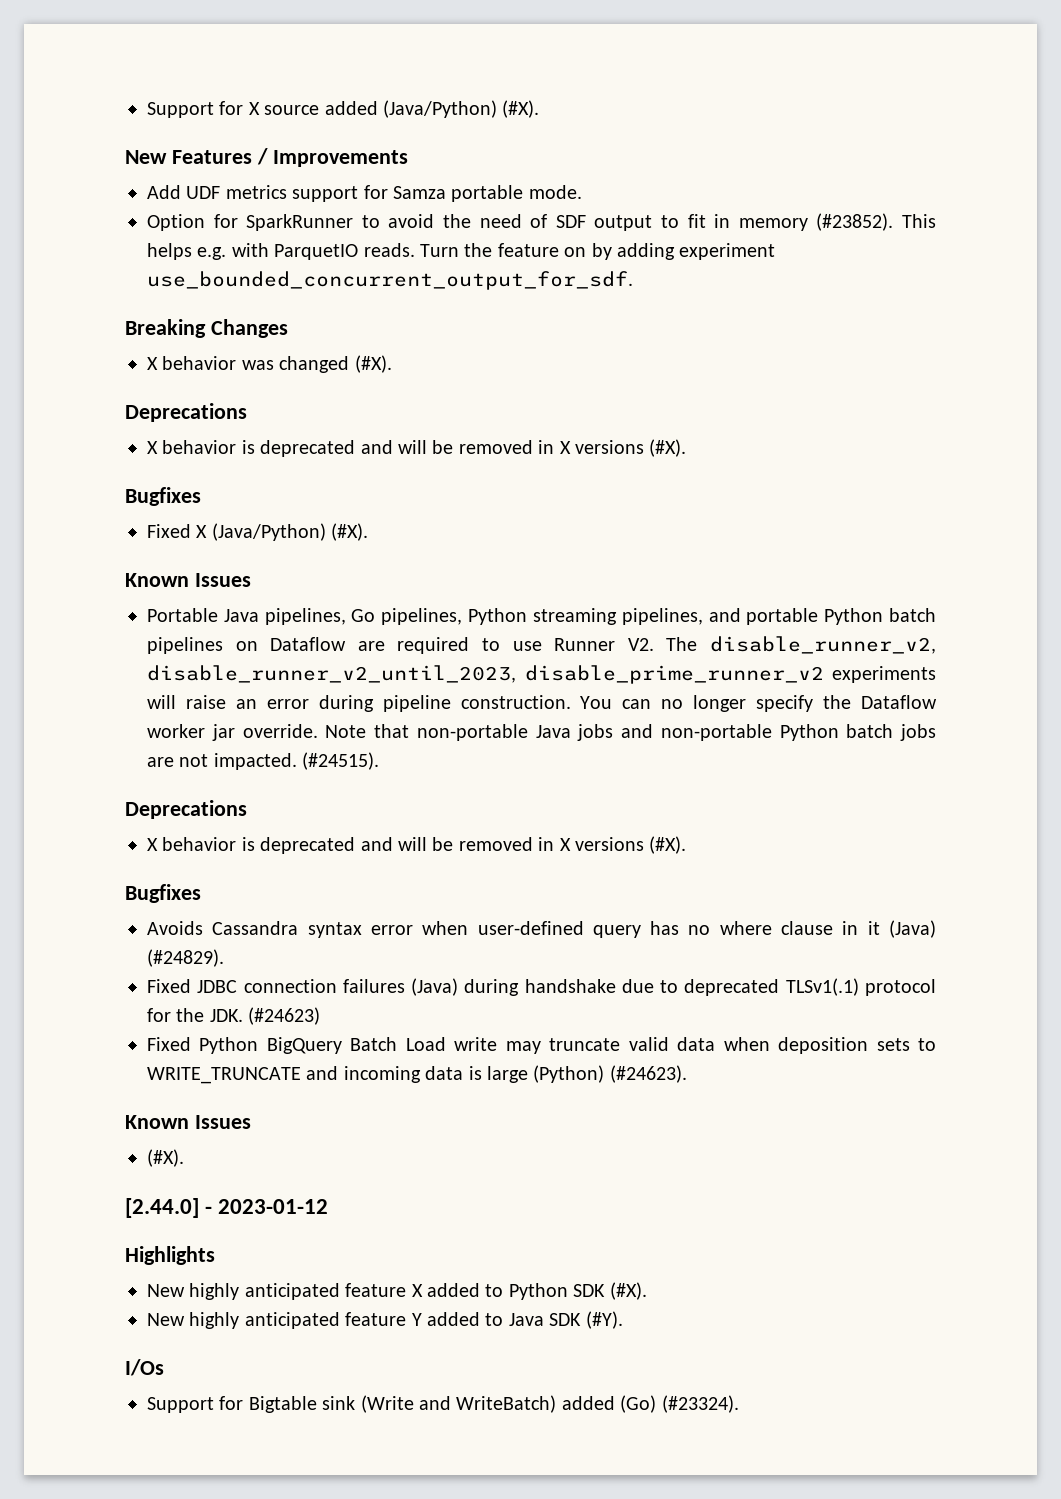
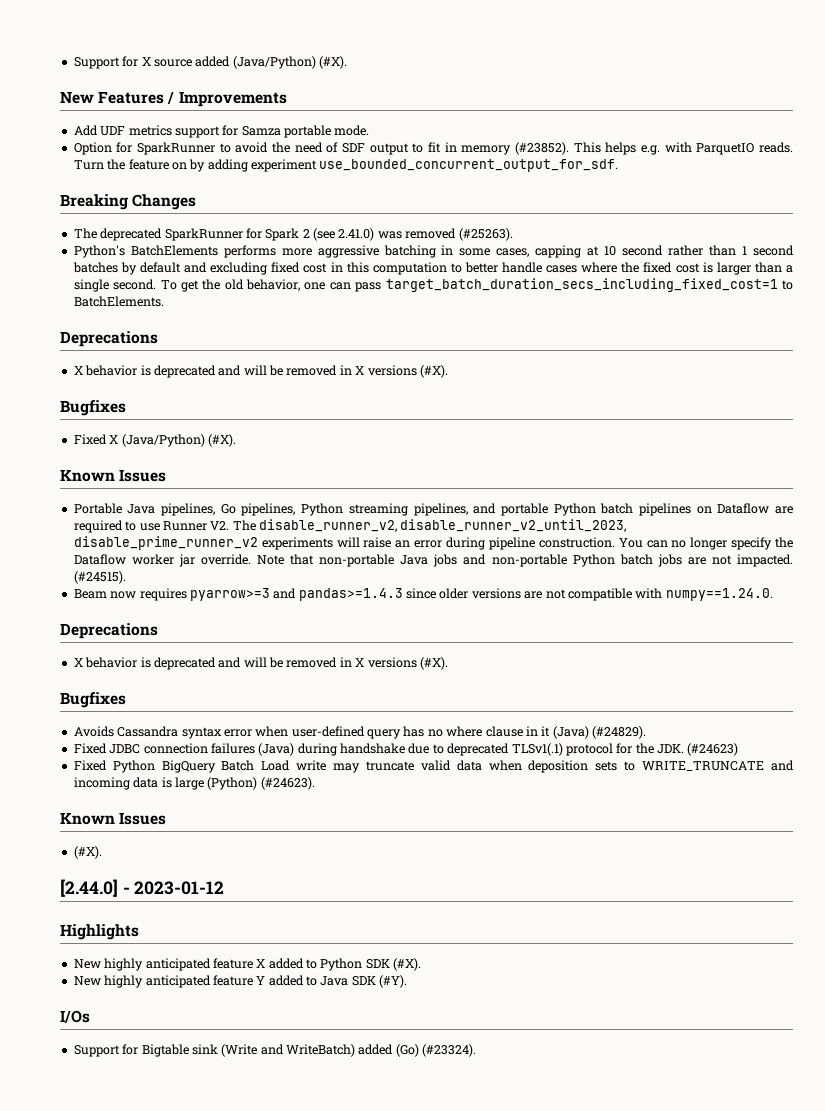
- X behavior was changed (#X).
+ The deprecated SparkRunner for Spark 2 (see 2.41.0) was removed (#25263).
+ Python's BatchElements performs more aggressive batching in some cases, capping at 10 second rather than 1 second batches by default and excluding fixed cost in this computation to better handle cases where the fixed cost is larger than a single second. To get the old behavior, one can pass target_batch_duration_secs_including_fixed_cost=1 to BatchElements.
+ Beam now requires pyarrow>=3 and pandas>=1.4.3 since older versions are not compatible with numpy==1.24.0.

